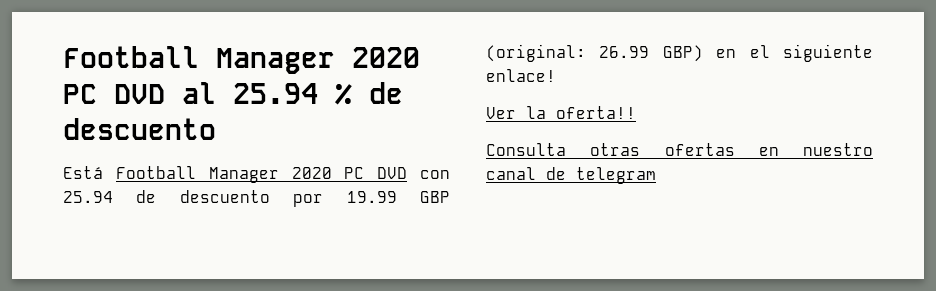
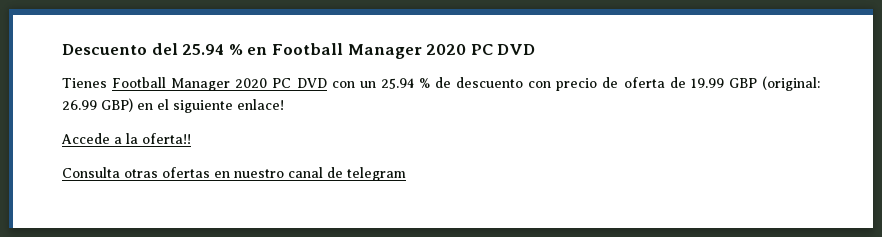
- Football Manager 2020 PC DVD al 25.94 % de descuento
- Está Football Manager 2020 PC DVD con 25.94 de descuento por 19.99 GBP (original: 26.99 GBP) en el siguiente enlace!
+ Descuento del 25.94 % en Football Manager 2020 PC DVD
+ Tienes Football Manager 2020 PC DVD con un 25.94 % de descuento con precio de oferta de 19.99 GBP (original: 26.99 GBP) en el siguiente enlace!
- Ver la oferta!!
+ Accede a la oferta!!

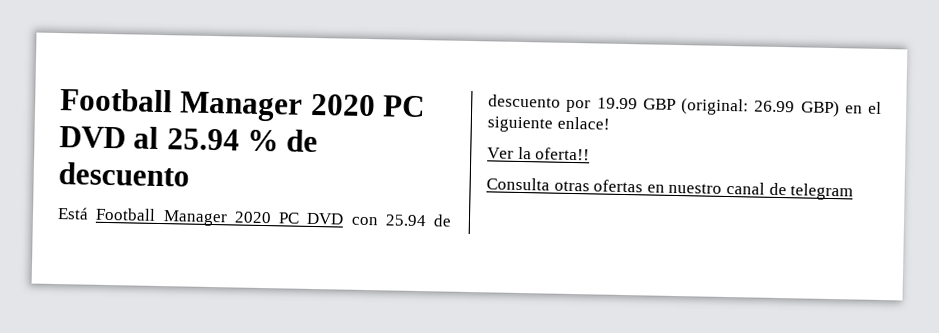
- Descuento del 25.94 % en Football Manager 2020 PC DVD
- Tienes Football Manager 2020 PC DVD con un 25.94 % de descuento con precio de oferta de 19.99 GBP (original: 26.99 GBP) en el siguiente enlace!
+ Football Manager 2020 PC DVD al 25.94 % de descuento
+ Está Football Manager 2020 PC DVD con 25.94 de descuento por 19.99 GBP (original: 26.99 GBP) en el siguiente enlace!
- Accede a la oferta!!
+ Ver la oferta!!

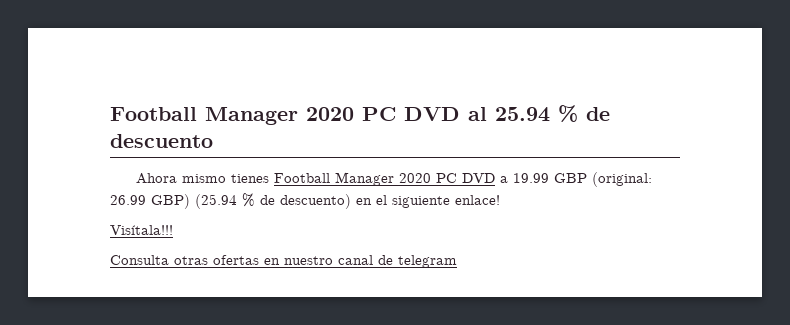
- Está Football Manager 2020 PC DVD con 25.94 de descuento por 19.99 GBP (original: 26.99 GBP) en el siguiente enlace!
+ Ahora mismo tienes Football Manager 2020 PC DVD a 19.99 GBP (original: 26.99 GBP) (25.94 % de descuento) en el siguiente enlace!
- Ver la oferta!!
+ Visítala!!!

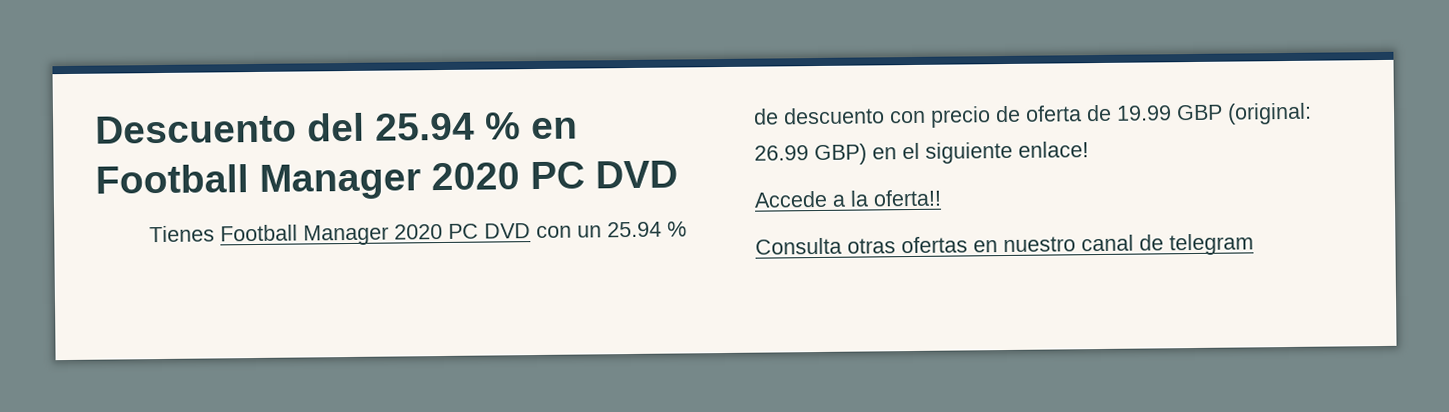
- Football Manager 2020 PC DVD al 25.94 % de descuento
- Ahora mismo tienes Football Manager 2020 PC DVD a 19.99 GBP (original: 26.99 GBP) (25.94 % de descuento) en el siguiente enlace!
+ Descuento del 25.94 % en Football Manager 2020 PC DVD
+ Tienes Football Manager 2020 PC DVD con un 25.94 % de descuento con precio de oferta de 19.99 GBP (original: 26.99 GBP) en el siguiente enlace!
- Visítala!!!
+ Accede a la oferta!!

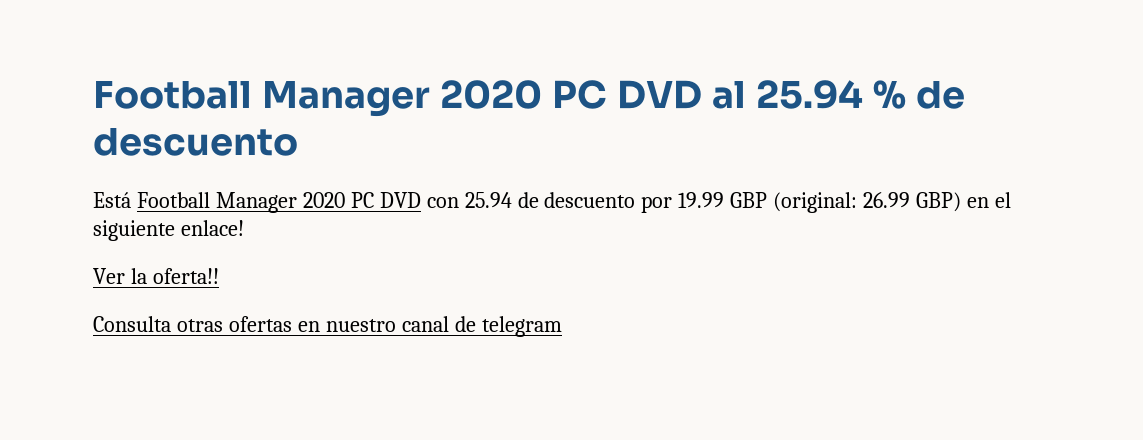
- Descuento del 25.94 % en Football Manager 2020 PC DVD
- Tienes Football Manager 2020 PC DVD con un 25.94 % de descuento con precio de oferta de 19.99 GBP (original: 26.99 GBP) en el siguiente enlace!
+ Football Manager 2020 PC DVD al 25.94 % de descuento
+ Está Football Manager 2020 PC DVD con 25.94 de descuento por 19.99 GBP (original: 26.99 GBP) en el siguiente enlace!
- Accede a la oferta!!
+ Ver la oferta!!

